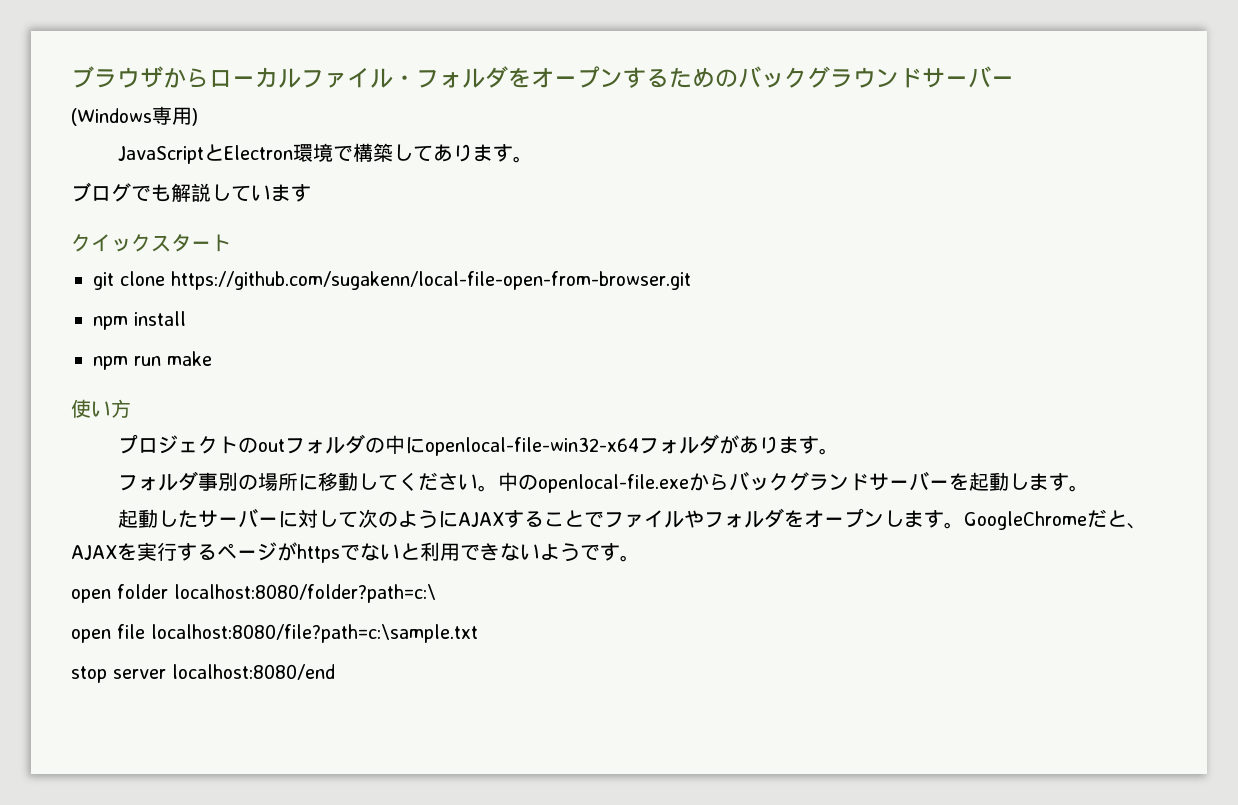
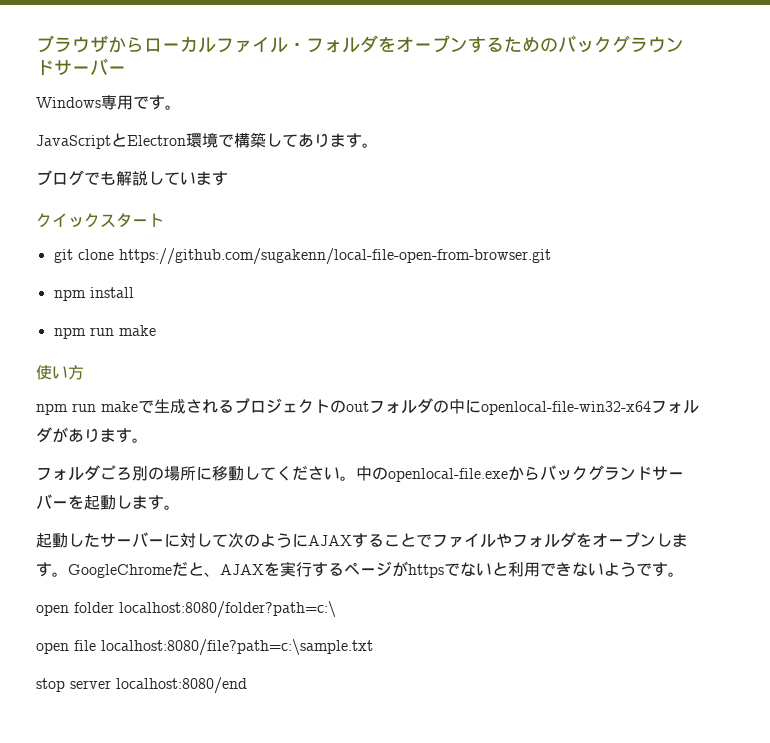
- (Windows専用)
+ Windows専用です。
- プロジェクトのoutフォルダの中にopenlocal-file-win32-x64フォルダがあります。
+ npm run makeで生成されるプロジェクトのoutフォルダの中にopenlocal-file-win32-x64フォルダがあります。
- フォルダ事別の場所に移動してください。
+ フォルダごろ別の場所に移動してください。

